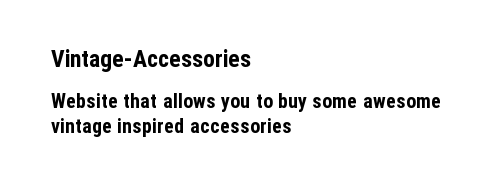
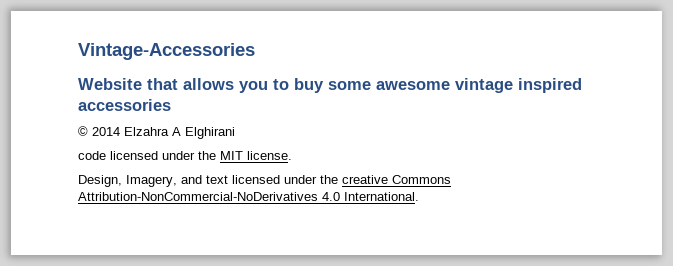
+ © 2014 Elzahra A Elghirani
+ code licensed under the MIT license.
+ Design, Imagery, and text licensed under the creative Commons Attribution-NonCommercial-NoDerivatives 4.0 International.

